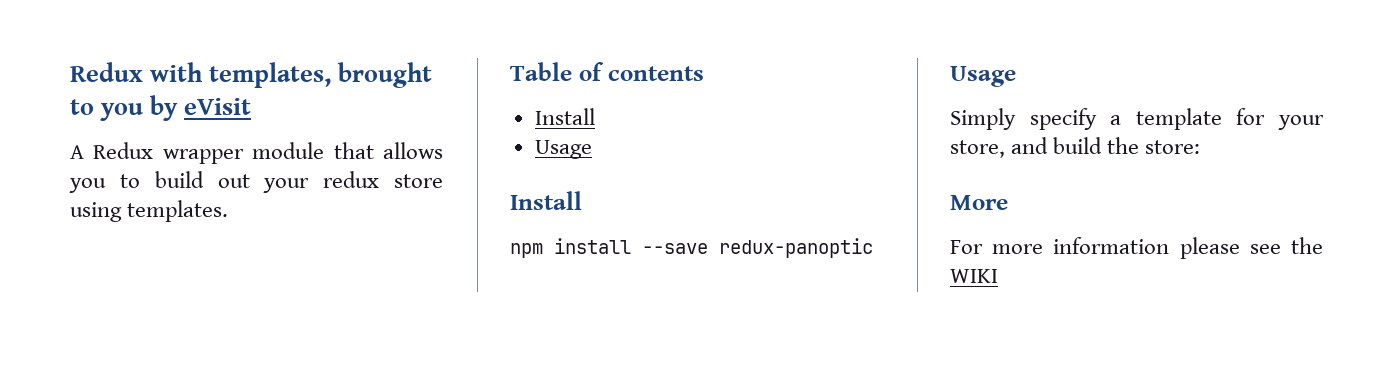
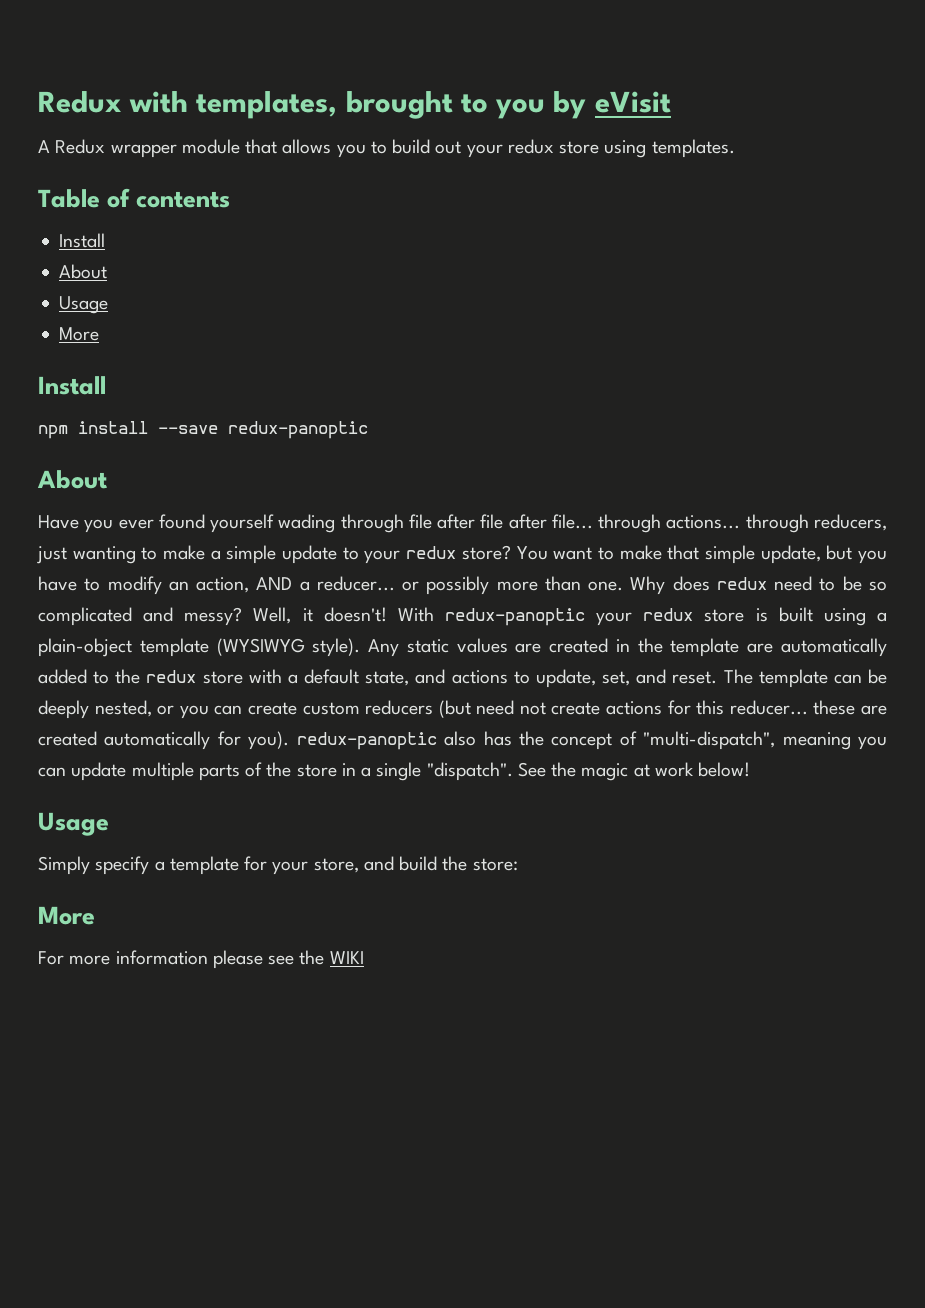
  Table of contents
  Install
+ About
  Usage
+ More
  npm install --save redux-panoptic
+ About
+ Have you ever found yourself wading through file after file after file... through actions... through reducers, just wanting to make a simple update to your redux store? You want to make that simple update, but you have to modify an action, AND a reducer... or possibly more than one. Why does redux need to be so complicated and messy? Well, it doesn't! With redux-panoptic your redux store is built using a plain-object template (WYSIWYG style). Any static values are created in the template are automatically added to the redux store with a default state, and actions to update, set, and reset. The template can be deeply nested, or you can create custom reducers (but need not create actions for this reducer... these are created automatically for you). redux-panoptic also has the concept of "multi-dispatch", meaning you can update multiple parts of the store in a single "dispatch". See the magic at work below!

